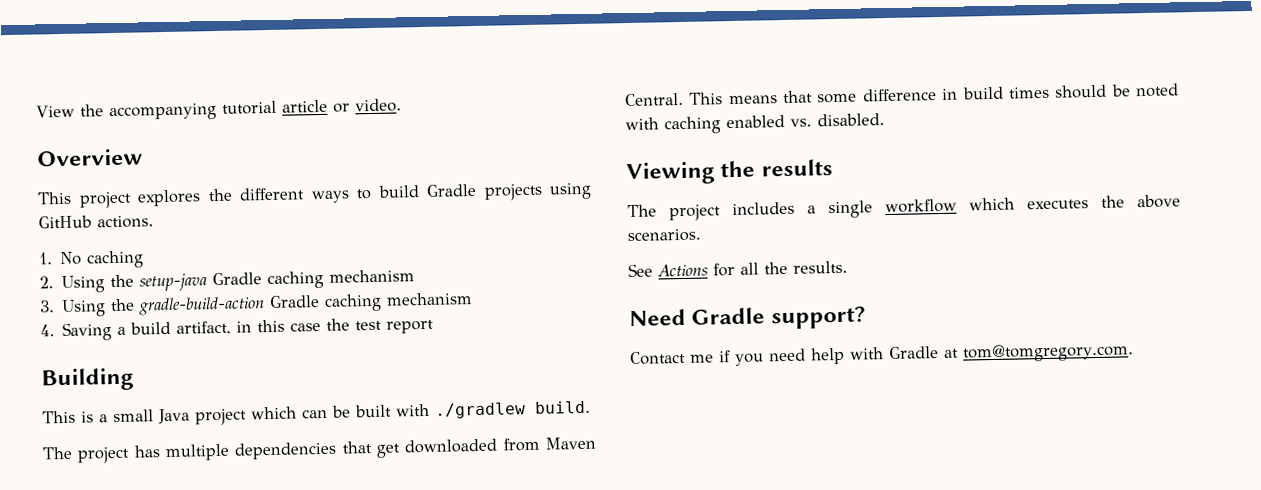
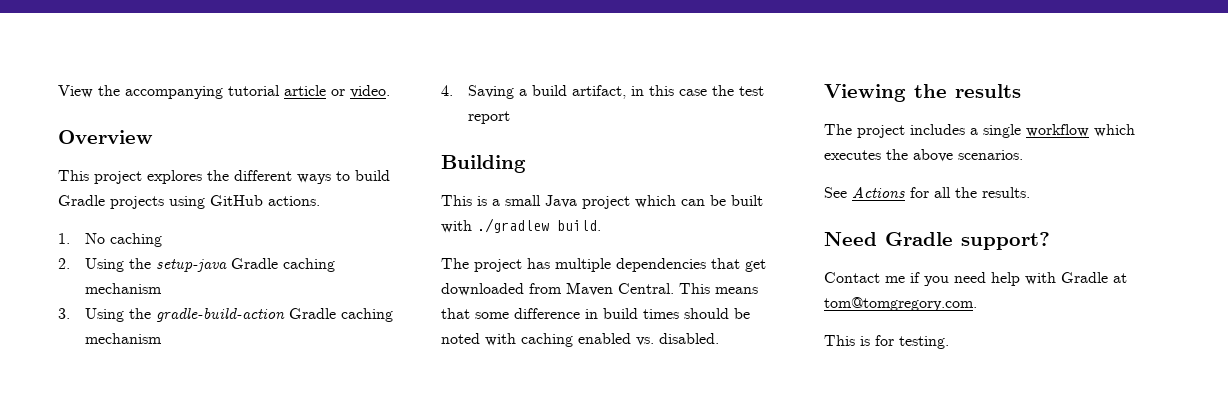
+ This is for testing.

